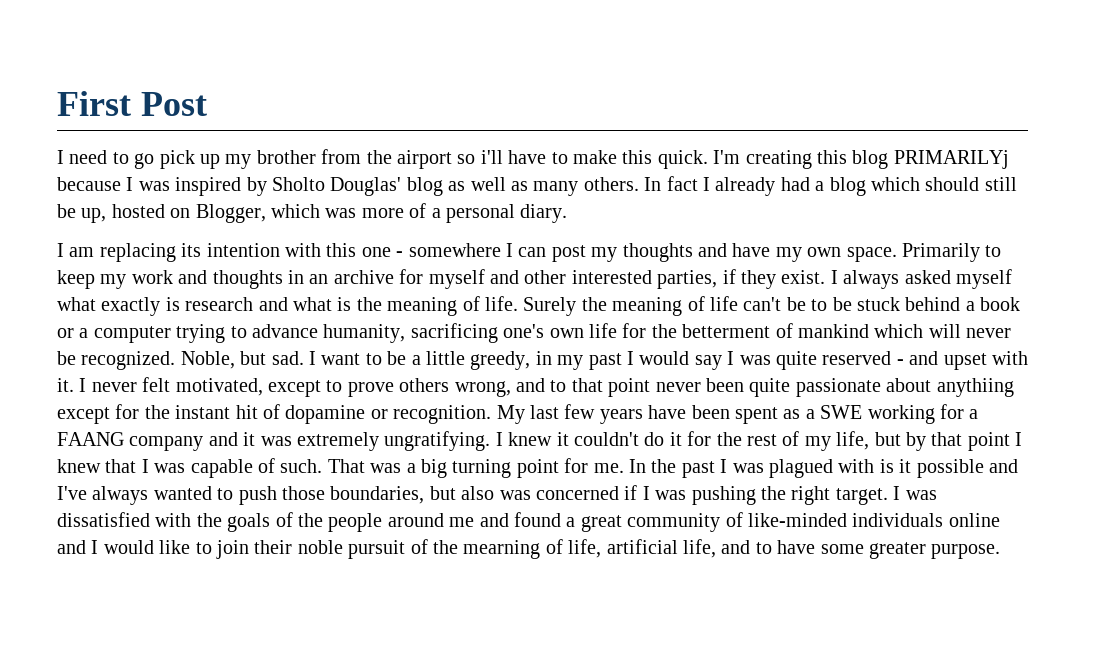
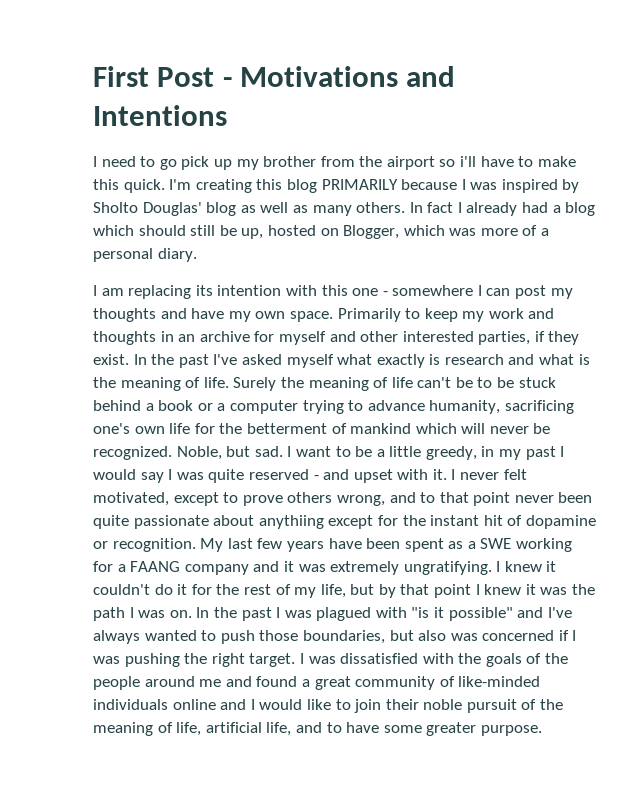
- First Post
+ First Post - Motivations and Intentions
- I'm creating this blog PRIMARILYj because I was inspired by Sholto Douglas' blog as well as many others.
+ I'm creating this blog PRIMARILY because I was inspired by Sholto Douglas' blog as well as many others.
- I always asked myself what exactly is research and what is the meaning of life.
+ In the past I've asked myself what exactly is research and what is the meaning of life.
- I knew it couldn't do it for the rest of my life, but by that point I knew that I was capable of such. That was a big turning point for me.
+ I knew it couldn't do it for the rest of my life, but by that point I knew it was the path I was on.
- In the past I was plagued with is it possible and I've always wanted to push those boundaries, but also was concerned if I was pushing the right target.
+ In the past I was plagued with "is it possible" and I've always wanted to push those boundaries, but also was concerned if I was pushing the right target.
- I was dissatisfied with the goals of the people around me and found a great community of like-minded individuals online and I would like to join their noble pursuit of the mearning of life, artificial life, and to have some greater purpose.
+ I was dissatisfied with the goals of the people around me and found a great community of like-minded individuals online and I would like to join their noble pursuit of the meaning of life, artificial life, and to have some greater purpose.

